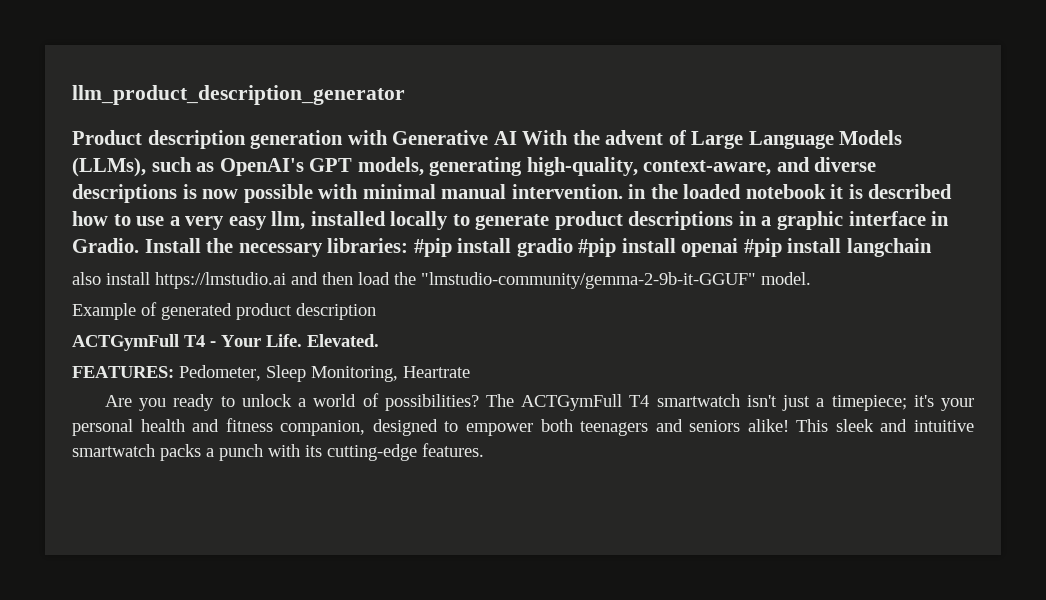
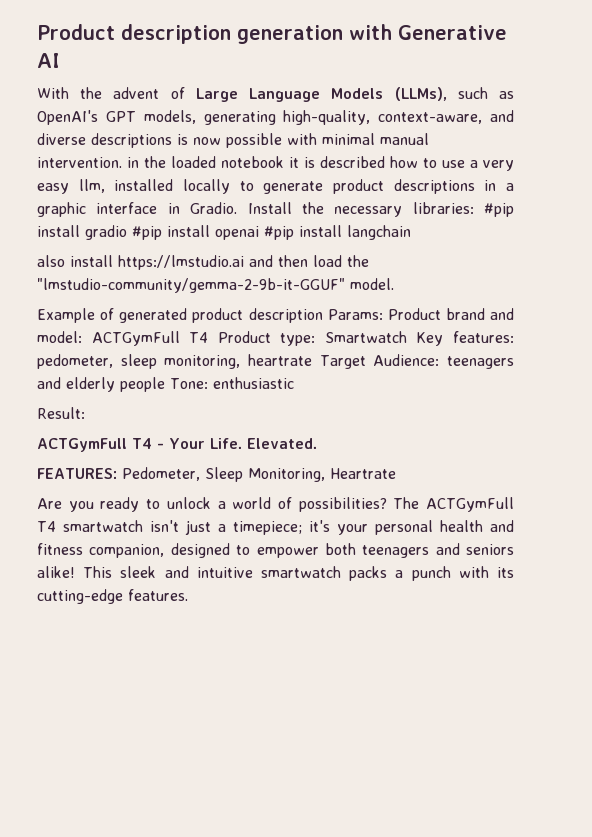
- llm_product_description_generator
- Product description generation with Generative AI With the advent of Large Language Models (LLMs), such as OpenAI's GPT models, generating high-quality, context-aware, and diverse descriptions is now possible with minimal manual intervention. in the loaded notebook it is described how to use a very easy llm, installed locally to generate product descriptions in a graphic interface in Gradio.
+ Product description generation with Generative AI
+ With the advent of Large Language Models (LLMs), such as OpenAI's GPT models, generating high-quality, context-aware, and diverse descriptions is now possible with minimal manual intervention. in the loaded notebook it is described how to use a very easy llm, installed locally to generate product descriptions in a graphic interface in Gradio.
- Example of generated product description
+ Example of generated product description Params: Product brand and model: ACTGymFull T4 Product type: Smartwatch Key features: pedometer, sleep monitoring, heartrate Target Audience: teenagers and elderly people Tone: enthusiastic
+ Result:

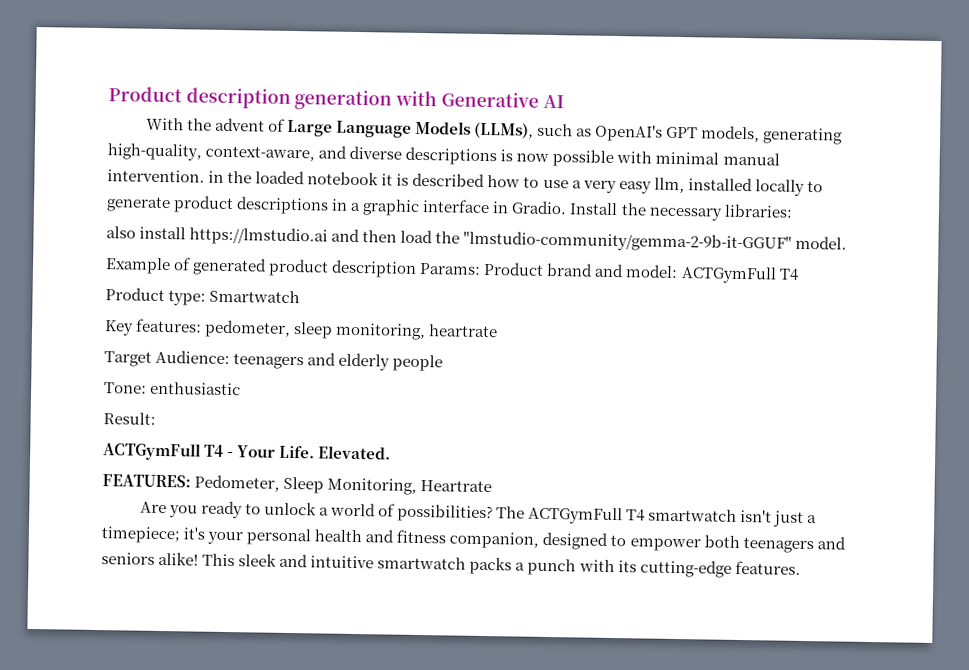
- Install the necessary libraries: #pip install gradio #pip install openai #pip install langchain
+ Install the necessary libraries:
- Example of generated product description Params: Product brand and model: ACTGymFull T4 Product type: Smartwatch Key features: pedometer, sleep monitoring, heartrate Target Audience: teenagers and elderly people Tone: enthusiastic
+ Example of generated product description Params: Product brand and model: ACTGymFull T4
+ Product type: Smartwatch
+ Key features: pedometer, sleep monitoring, heartrate
+ Target Audience: teenagers and elderly people
+ Tone: enthusiastic

